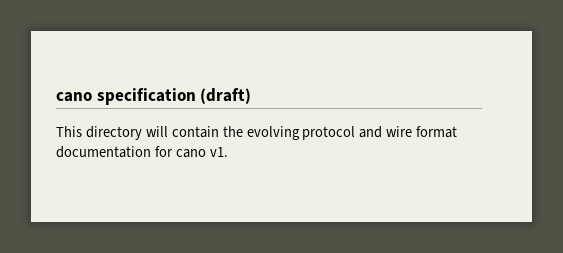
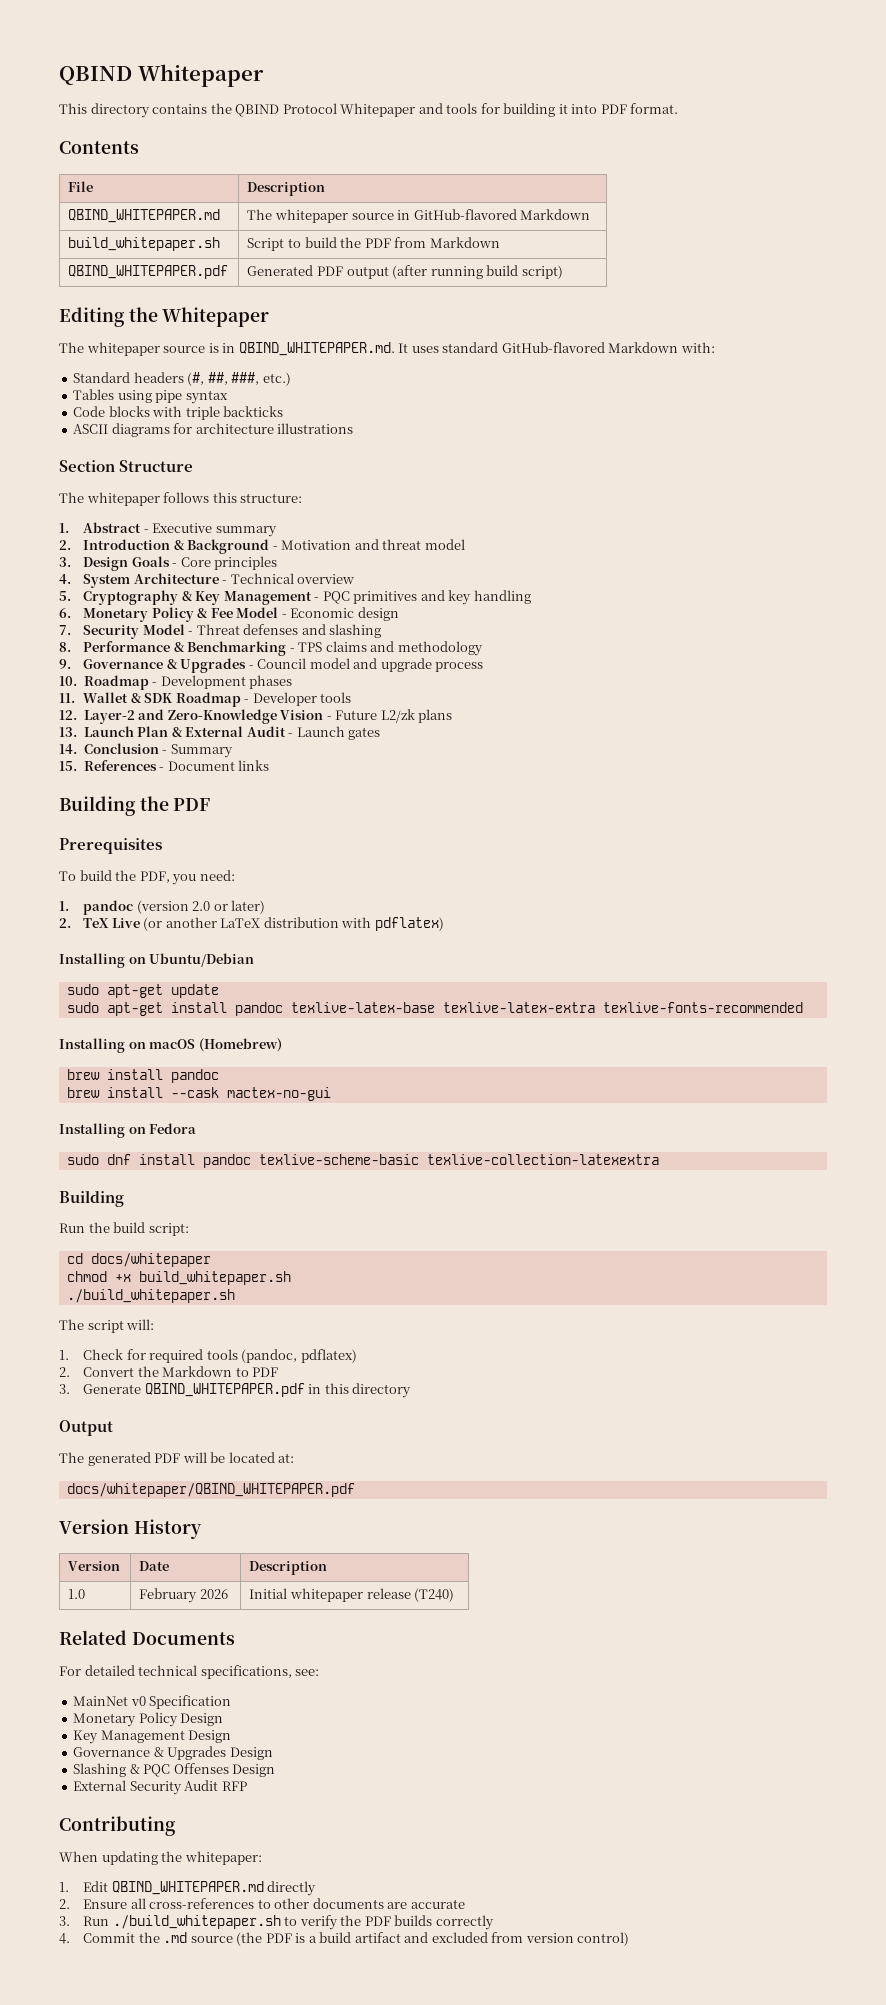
- cano specification (draft)
+ QBIND Whitepaper
- This directory will contain the evolving protocol and wire format documentation for cano v1.
+ This directory contains the QBIND Protocol Whitepaper and tools for building it into PDF format.
+ Contents
+ File | Description
+ QBIND_WHITEPAPER.md | The whitepaper source in GitHub-flavored Markdown
+ build_whitepaper.sh | Script to build the PDF from Markdown
+ QBIND_WHITEPAPER.pdf | Generated PDF output (after running build script)
+ Editing the Whitepaper
+ The whitepaper source is in QBIND_WHITEPAPER.md. It uses standard GitHub-flavored Markdown with:
+ Standard headers (#, ##, ###, etc.)
+ Tables using pipe syntax
+ Code blocks with triple backticks
+ ASCII diagrams for architecture illustrations
+ Section Structure
+ The whitepaper follows this structure:
+ 1. Abstract - Executive summary
+ 2. Introduction & Background - Motivation and threat model
+ 3. Design Goals - Core principles
+ 4. System Architecture - Technical overview
+ 5. Cryptography & Key Management - PQC primitives and key handling
+ 6. Monetary Policy & Fee Model - Economic design
+ 7. Security Model - Threat defenses and slashing
+ 8. Performance & Benchmarking - TPS claims and methodology
+ 9. Governance & Upgrades - Council model and upgrade process
+ 10. Roadmap - Development phases
+ 11. Wallet & SDK Roadmap - Developer tools
+ 12. Layer-2 and Zero-Knowledge Vision - Future L2/zk plans
+ 13. Launch Plan & External Audit - Launch gates
+ 14. Conclusion - Summary
+ 15. References - Document links
+ Building the PDF
+ Prerequisites
+ To build the PDF, you need:
+ 1. pandoc (version 2.0 or later)
+ 2. TeX Live (or another LaTeX distribution with pdflatex)
+ Installing on Ubuntu/Debian
+ sudo apt-get update
+ sudo apt-get install pandoc texlive-latex-base texlive-latex-extra texlive-fonts-recommended
+ Installing on macOS (Homebrew)
+ brew install pandoc
+ brew install --cask mactex-no-gui
+ Installing on Fedora
+ sudo dnf install pandoc texlive-scheme-basic texlive-collection-latexextra
+ Building
+ Run the build script:
+ cd docs/whitepaper
+ chmod +x build_whitepaper.sh
+ ./build_whitepaper.sh
+ The script will:
+ 1. Check for required tools (pandoc, pdflatex)
+ 2. Convert the Markdown to PDF
+ 3. Generate QBIND_WHITEPAPER.pdf in this directory
+ Output
+ The generated PDF will be located at:
+ docs/whitepaper/QBIND_WHITEPAPER.pdf
+ Version History
+ Version | Date | Description
+ 1.0 | February 2026 | Initial whitepaper release (T240)
+ Related Documents
+ For detailed technical specifications, see:
+ MainNet v0 Specification
+ Monetary Policy Design
+ Key Management Design
+ Governance & Upgrades Design
+ Slashing & PQC Offenses Design
+ External Security Audit RFP
+ Contributing
+ When updating the whitepaper:
+ 1. Edit QBIND_WHITEPAPER.md directly
+ 2. Ensure all cross-references to other documents are accurate
+ 3. Run ./build_whitepaper.sh to verify the PDF builds correctly
+ 4. Commit the .md source (the PDF is a build artifact and excluded from version control)

